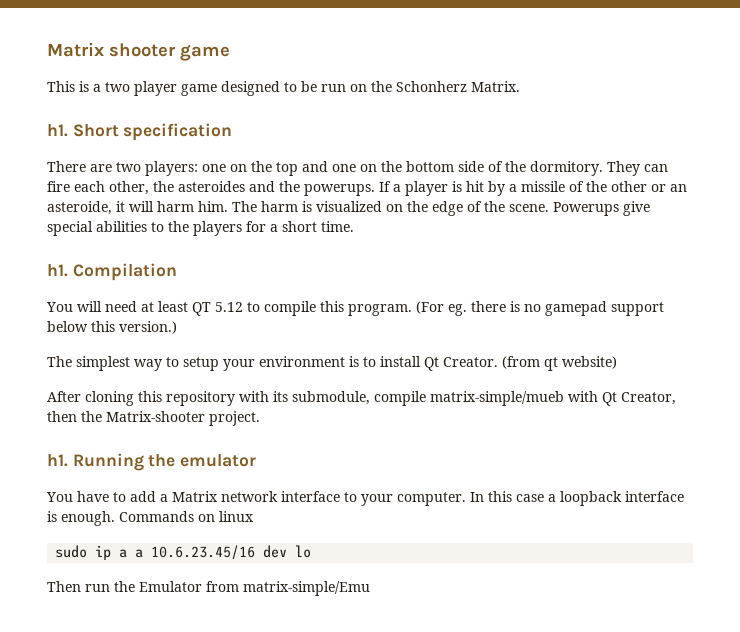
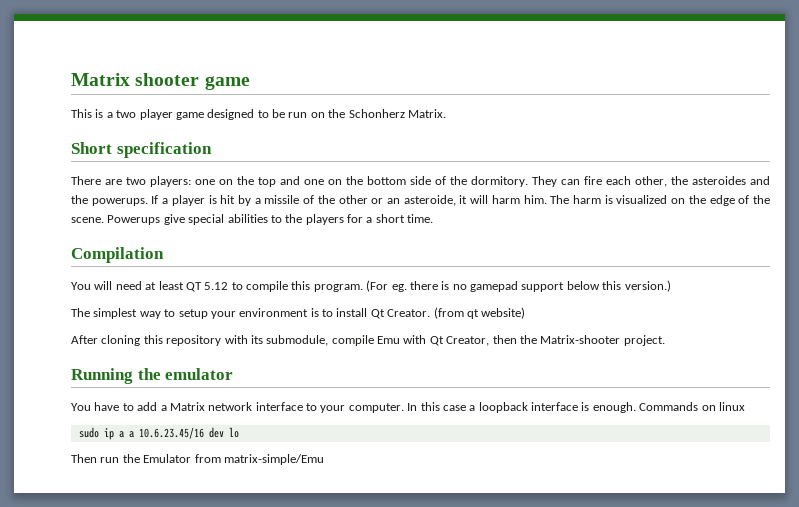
  This is a two player game designed to be run on the Schonherz Matrix.
- h1. Short specification
+ Short specification
  Powerups give special abilities to the players for a short time.
- h1. Compilation
+ Compilation
- After cloning this repository with its submodule, compile matrix-simple/mueb with Qt Creator, then the Matrix-shooter project.
- h1. Running the emulator
+ After cloning this repository with its submodule, compile Emu with Qt Creator, then the Matrix-shooter project.
+ Running the emulator

